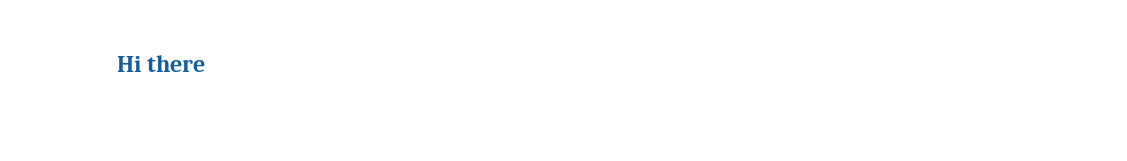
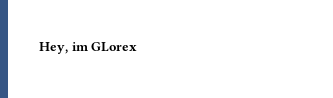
- Hi there
+ Hey, im GLorex

